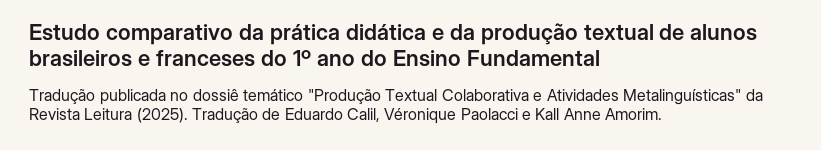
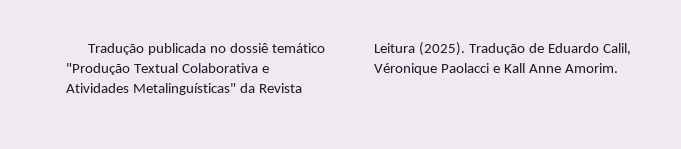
- Estudo comparativo da prática didática e da produção textual de alunos brasileiros e franceses do 1º ano do Ensino Fundamental

